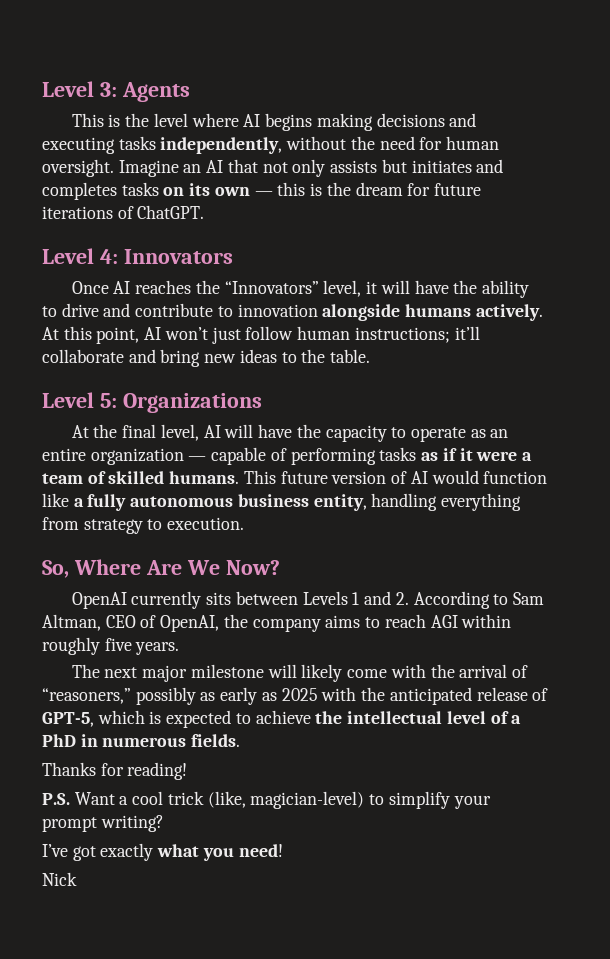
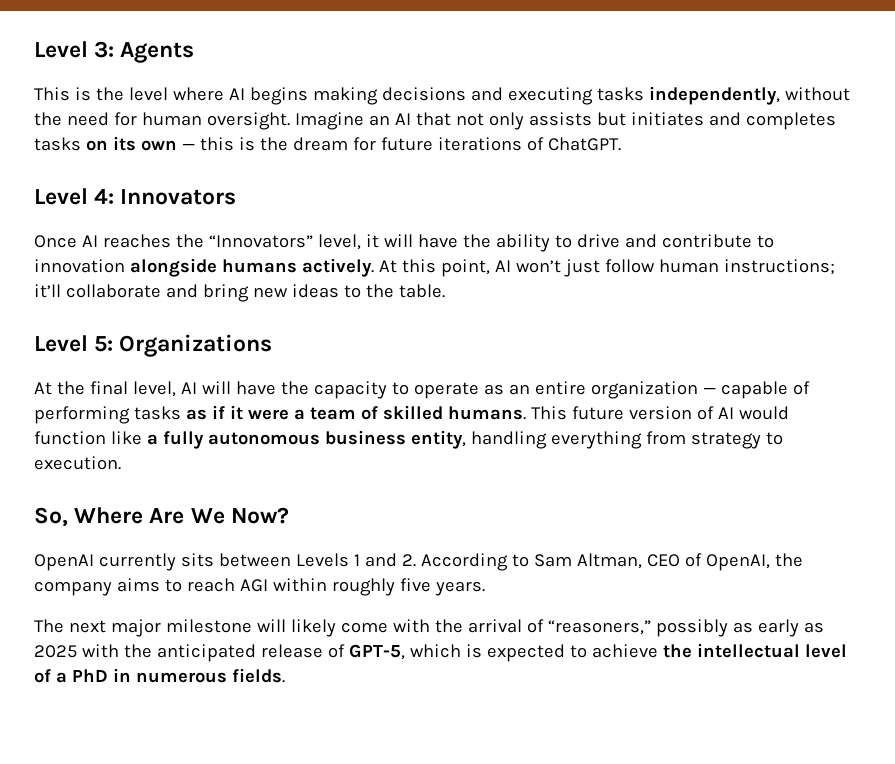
- Thanks for reading!
- P.S. Want a cool trick (like, magician-level) to simplify your prompt writing?
- I’ve got exactly what you need!
- Nick

